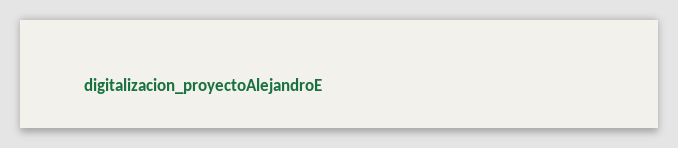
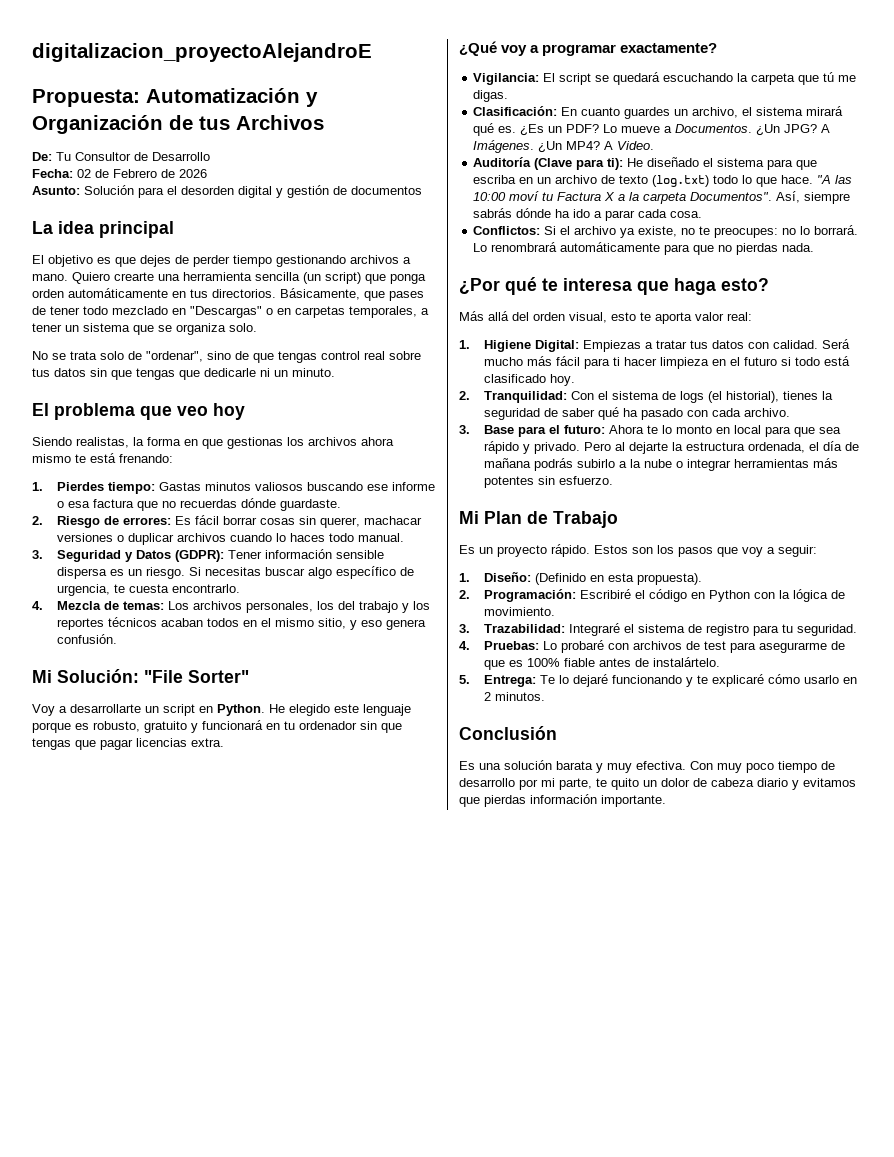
+ Propuesta: Automatización y Organización de tus Archivos
+ De: Tu Consultor de Desarrollo
+ Fecha: 02 de Febrero de 2026
+ Asunto: Solución para el desorden digital y gestión de documentos
+ La idea principal
+ El objetivo es que dejes de perder tiempo gestionando archivos a mano. Quiero crearte una herramienta sencilla (un script) que ponga orden automáticamente en tus directorios. Básicamente, que pases de tener todo mezclado en "Descargas" o en carpetas temporales, a tener un sistema que se organiza solo.
+ No se trata solo de "ordenar", sino de que tengas control real sobre tus datos sin que tengas que dedicarle ni un minuto.
+ El problema que veo hoy
+ Siendo realistas, la forma en que gestionas los archivos ahora mismo te está frenando:
+ 1. Pierdes tiempo: Gastas minutos valiosos buscando ese informe o esa factura que no recuerdas dónde guardaste.
+ 2. Riesgo de errores: Es fácil borrar cosas sin querer, machacar versiones o duplicar archivos cuando lo haces todo manual.
+ 3. Seguridad y Datos (GDPR): Tener información sensible dispersa es un riesgo. Si necesitas buscar algo específico de urgencia, te cuesta encontrarlo.
+ 4. Mezcla de temas: Los archivos personales, los del trabajo y los reportes técnicos acaban todos en el mismo sitio, y eso genera confusión.
+ Mi Solución: "File Sorter"
+ Voy a desarrollarte un script en Python. He elegido este lenguaje porque es robusto, gratuito y funcionará en tu ordenador sin que tengas que pagar licencias extra.
+ ¿Qué voy a programar exactamente?
+ Vigilancia: El script se quedará escuchando la carpeta que tú me digas.
+ Clasificación: En cuanto guardes un archivo, el sistema mirará qué es. ¿Es un PDF? Lo mueve a Documentos. ¿Un JPG? A Imágenes. ¿Un MP4? A Video.
+ Auditoría (Clave para ti): He diseñado el sistema para que escriba en un archivo de texto (log.txt) todo lo que hace. "A las 10:00 moví tu Factura X a la carpeta Documentos". Así, siempre sabrás dónde ha ido a parar cada cosa.
+ Conflictos: Si el archivo ya existe, no te preocupes: no lo borrará. Lo renombrará automáticamente para que no pierdas nada.
+ ¿Por qué te interesa que haga esto?
+ Más allá del orden visual, esto te aporta valor real:
+ 1. Higiene Digital: Empiezas a tratar tus datos con calidad. Será mucho más fácil para ti hacer limpieza en el futuro si todo está clasificado hoy.
+ 2. Tranquilidad: Con el sistema de logs (el historial), tienes la seguridad de saber qué ha pasado con cada archivo.
+ 3. Base para el futuro: Ahora te lo monto en local para que sea rápido y privado. Pero al dejarte la estructura ordenada, el día de mañana podrás subirlo a la nube o integrar herramientas más potentes sin esfuerzo.
+ Mi Plan de Trabajo
+ Es un proyecto rápido. Estos son los pasos que voy a seguir:
+ 1. Diseño: (Definido en esta propuesta).
+ 2. Programación: Escribiré el código en Python con la lógica de movimiento.
+ 3. Trazabilidad: Integraré el sistema de registro para tu seguridad.
+ 4. Pruebas: Lo probaré con archivos de test para asegurarme de que es 100% fiable antes de instalártelo.
+ 5. Entrega: Te lo dejaré funcionando y te explicaré cómo usarlo en 2 minutos.
+ Conclusión
+ Es una solución barata y muy efectiva. Con muy poco tiempo de desarrollo por mi parte, te quito un dolor de cabeza diario y evitamos que pierdas información importante.

